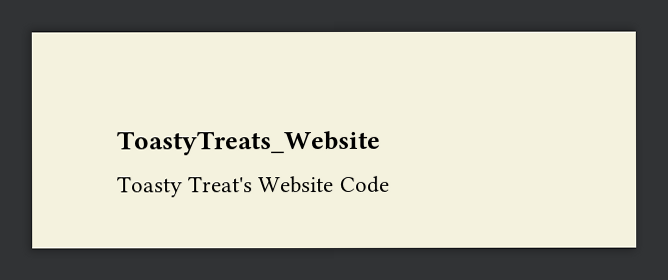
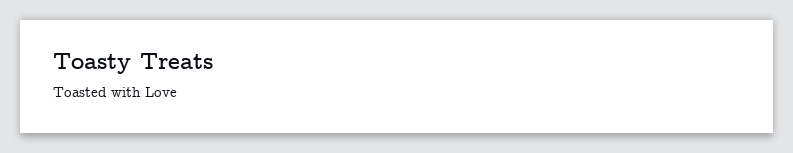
- ToastyTreats_Website
- Toasty Treat's Website Code
+ Toasty Treats
+ Toasted with Love

